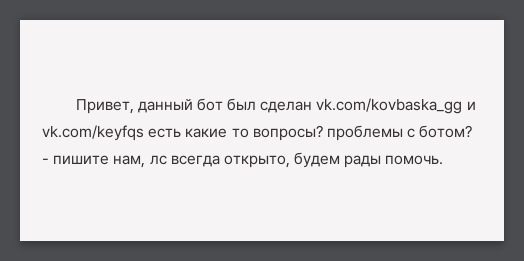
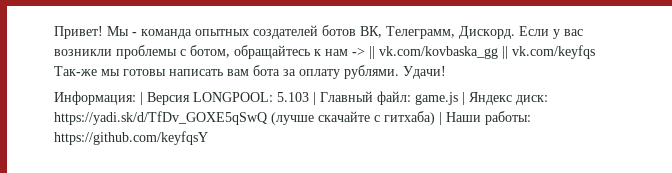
- Привет, данный бот был сделан vk.com/kovbaska_gg и vk.com/keyfqs есть какие то вопросы? проблемы с ботом? - пишите нам, лс всегда открыто, будем рады помочь.
+ Привет! Мы - команда опытных создателей ботов ВК, Телеграмм, Дискорд. Если у вас возникли проблемы с ботом, обращайтесь к нам -> || vk.com/kovbaska_gg || vk.com/keyfqs Так-же мы готовы написать вам бота за оплату рублями. Удачи!
+ Информация: | Версия LONGPOOL: 5.103 | Главный файл: game.js | Яндекс диск: https://yadi.sk/d/TfDv_GOXE5qSwQ (лучше скачайте с гитхаба) | Наши работы: https://github.com/keyfqsY

